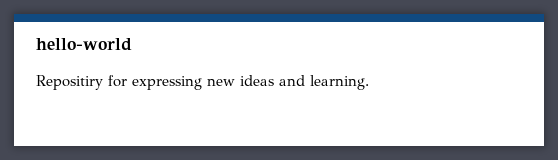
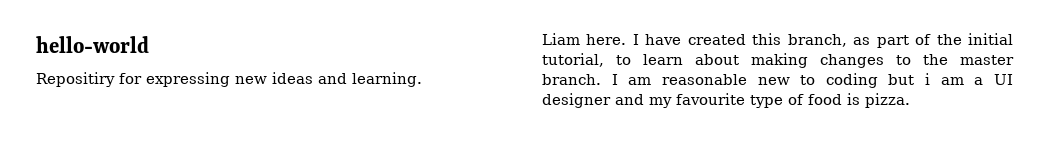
+ Liam here. I have created this branch, as part of the initial tutorial, to learn about making changes to the master branch. I am reasonable new to coding but i am a UI designer and my favourite type of food is pizza.

